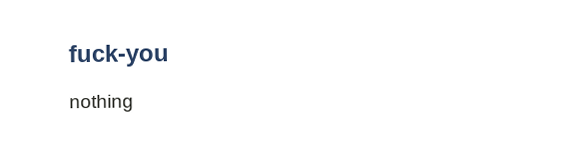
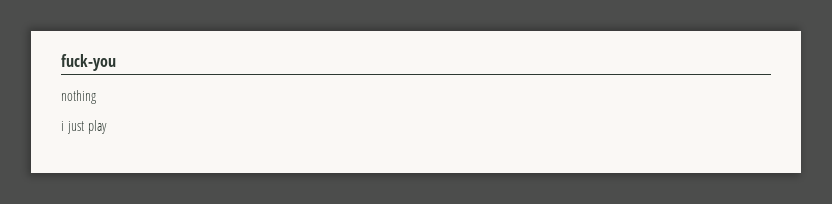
+ i just play

